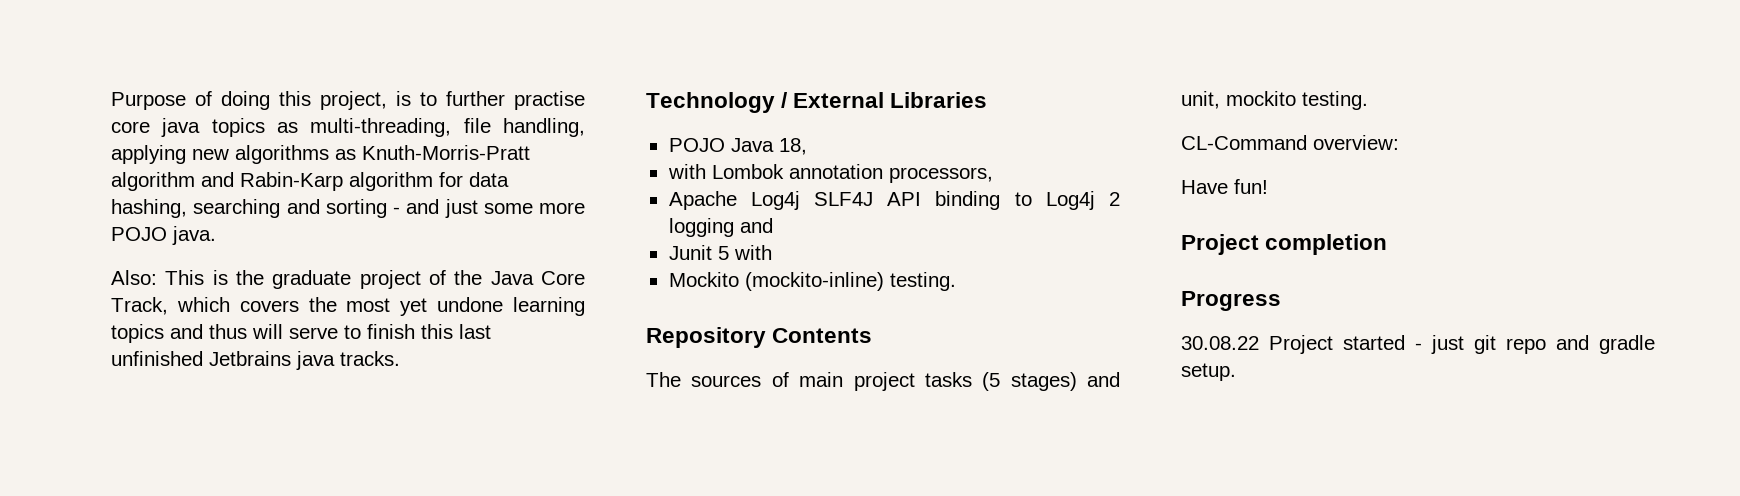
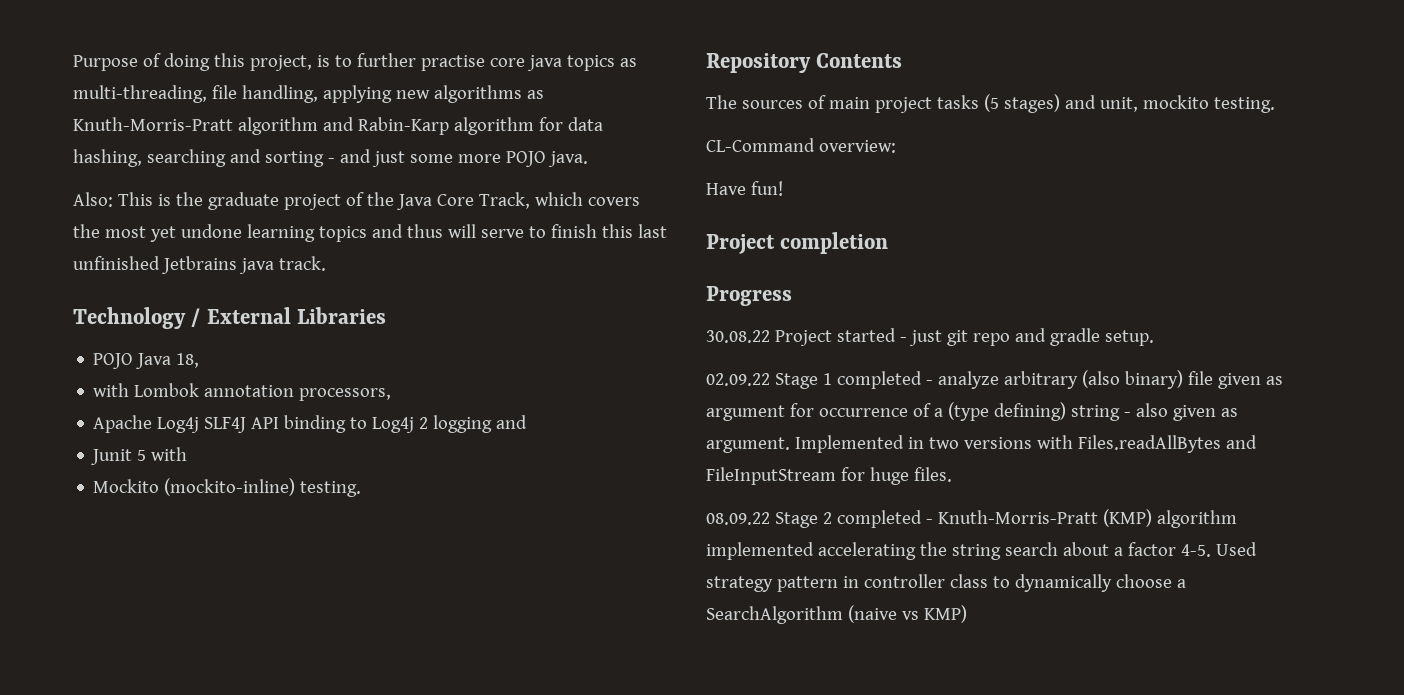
- Also: This is the graduate project of the Java Core Track, which covers the most yet undone learning topics and thus will serve to finish this last unfinished Jetbrains java tracks.
+ Also: This is the graduate project of the Java Core Track, which covers the most yet undone learning topics and thus will serve to finish this last unfinished Jetbrains java track.
+ 02.09.22 Stage 1 completed - analyze arbitrary (also binary) file given as argument for occurrence of a (type defining) string - also given as argument. Implemented in two versions with Files.readAllBytes and FileInputStream for huge files.
+ 08.09.22 Stage 2 completed - Knuth-Morris-Pratt (KMP) algorithm implemented accelerating the string search about a factor 4-5. Used strategy pattern in controller class to dynamically choose a SearchAlgorithm (naive vs KMP)

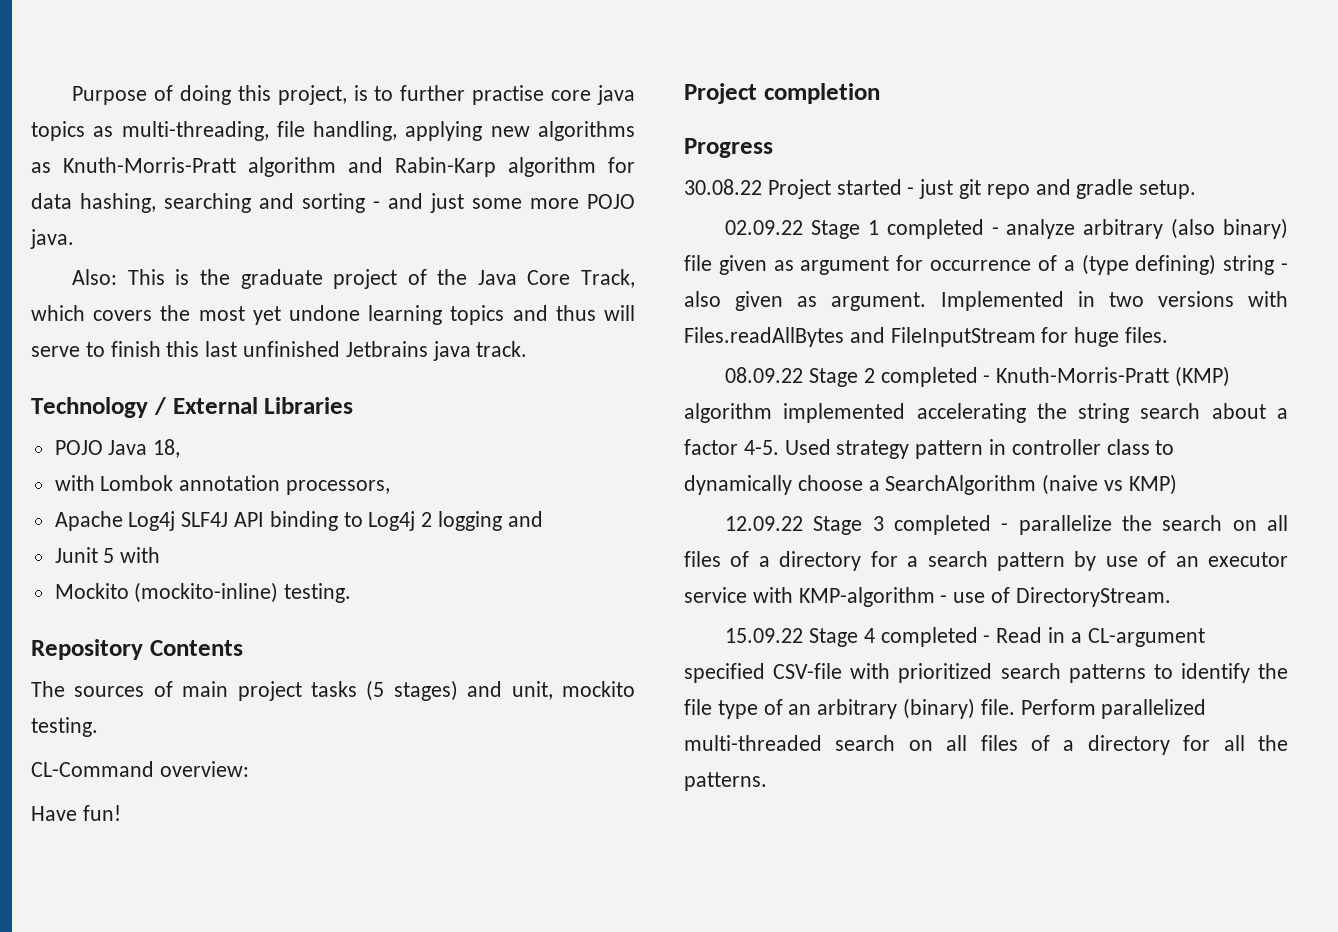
+ 12.09.22 Stage 3 completed - parallelize the search on all files of a directory for a search pattern by use of an executor service with KMP-algorithm - use of DirectoryStream.
+ 15.09.22 Stage 4 completed - Read in a CL-argument specified CSV-file with prioritized search patterns to identify the file type of an arbitrary (binary) file. Perform parallelized multi-threaded search on all files of a directory for all the patterns.

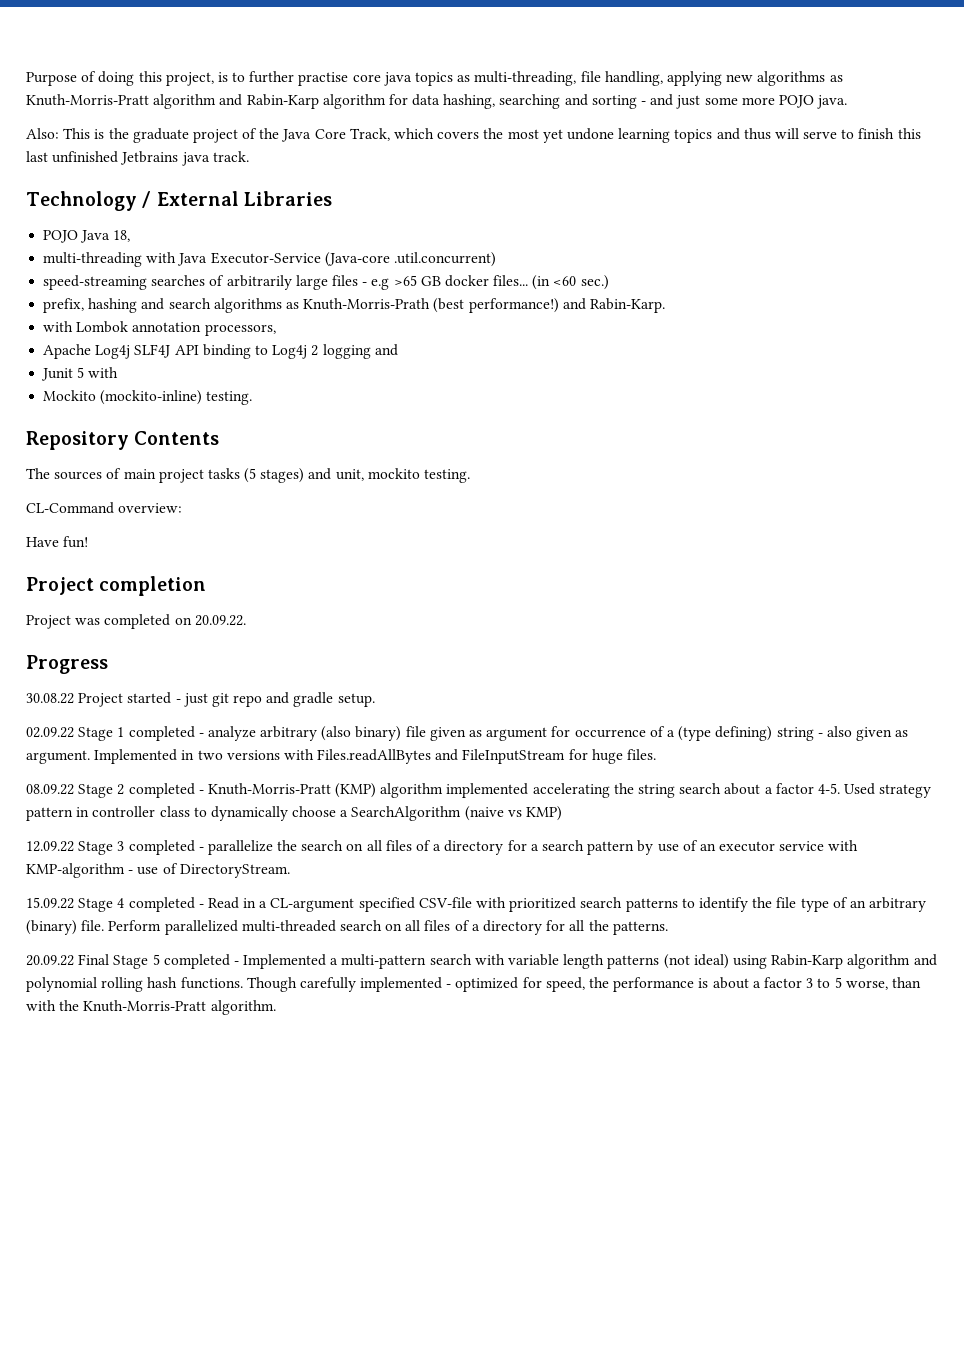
+ multi-threading with Java Executor-Service (Java-core .util.concurrent)
+ speed-streaming searches of arbitrarily large files - e.g >65 GB docker files... (in <60 sec.)
+ prefix, hashing and search algorithms as Knuth-Morris-Prath (best performance!) and Rabin-Karp.
+ Project was completed on 20.09.22.
+ 20.09.22 Final Stage 5 completed - Implemented a multi-pattern search with variable length patterns (not ideal) using Rabin-Karp algorithm and polynomial rolling hash functions. Though carefully implemented - optimized for speed, the performance is about a factor 3 to 5 worse, than with the Knuth-Morris-Pratt algorithm.

